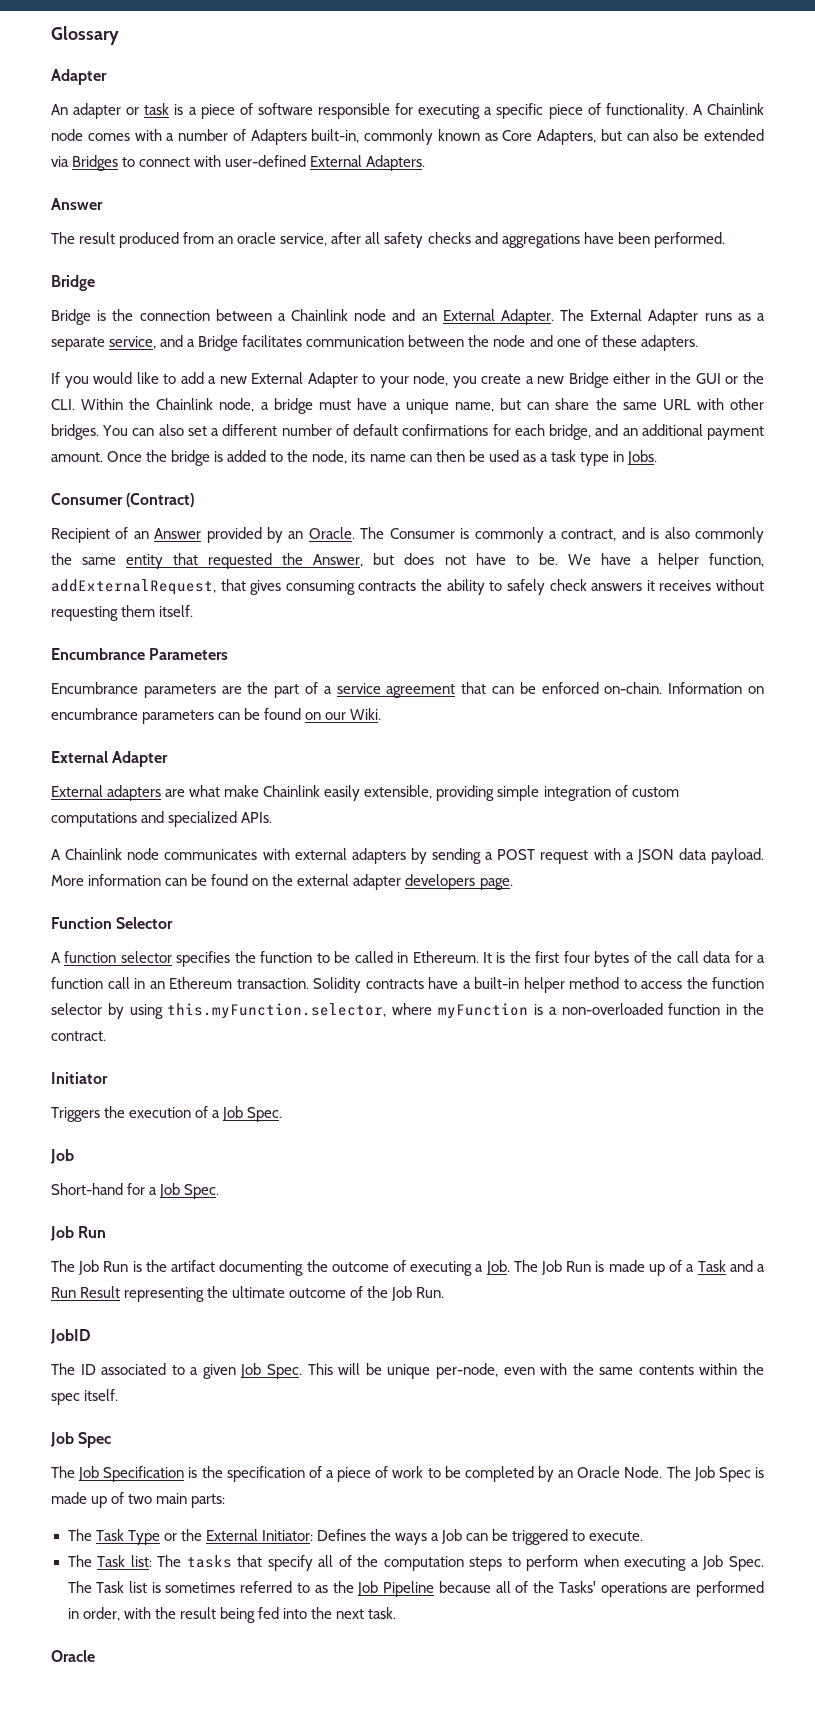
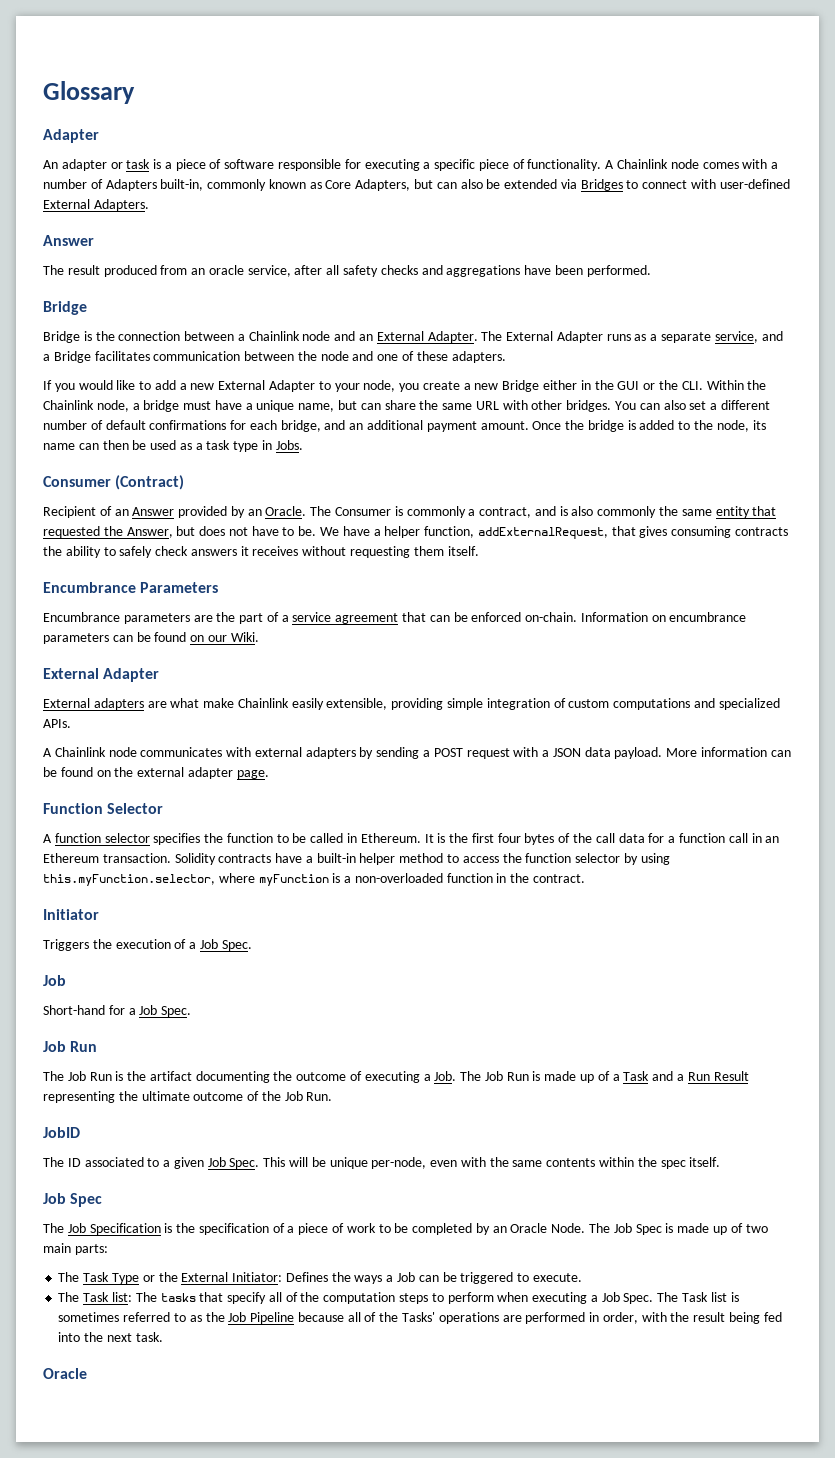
- More information can be found on the external adapter developers page.
+ More information can be found on the external adapter page.

